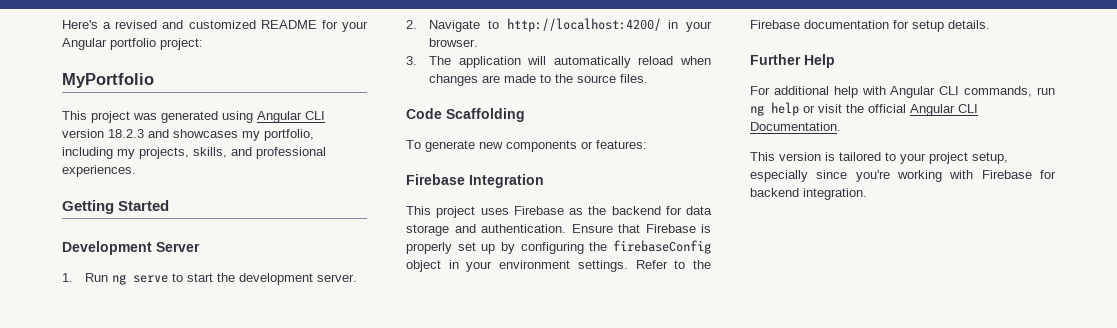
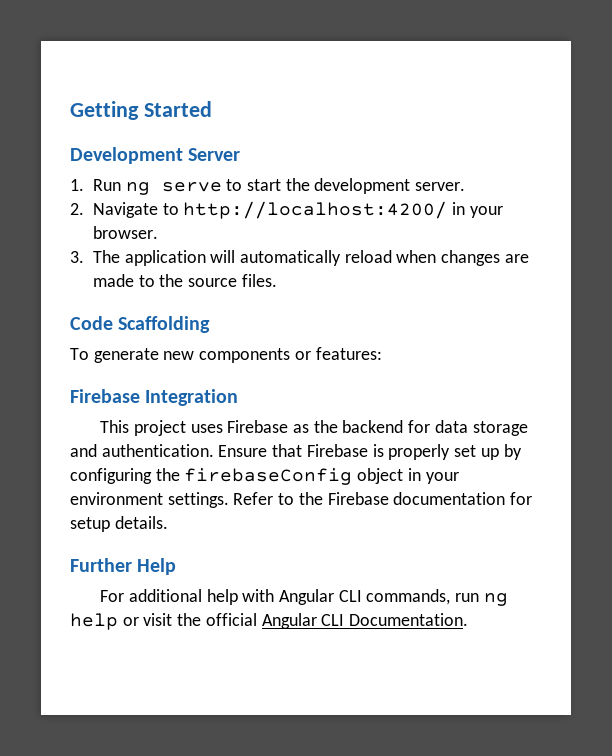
- Here's a revised and customized README for your Angular portfolio project:
- MyPortfolio
- This project was generated using Angular CLI version 18.2.3 and showcases my portfolio, including my projects, skills, and professional experiences.
- This version is tailored to your project setup, especially since you're working with Firebase for backend integration.

